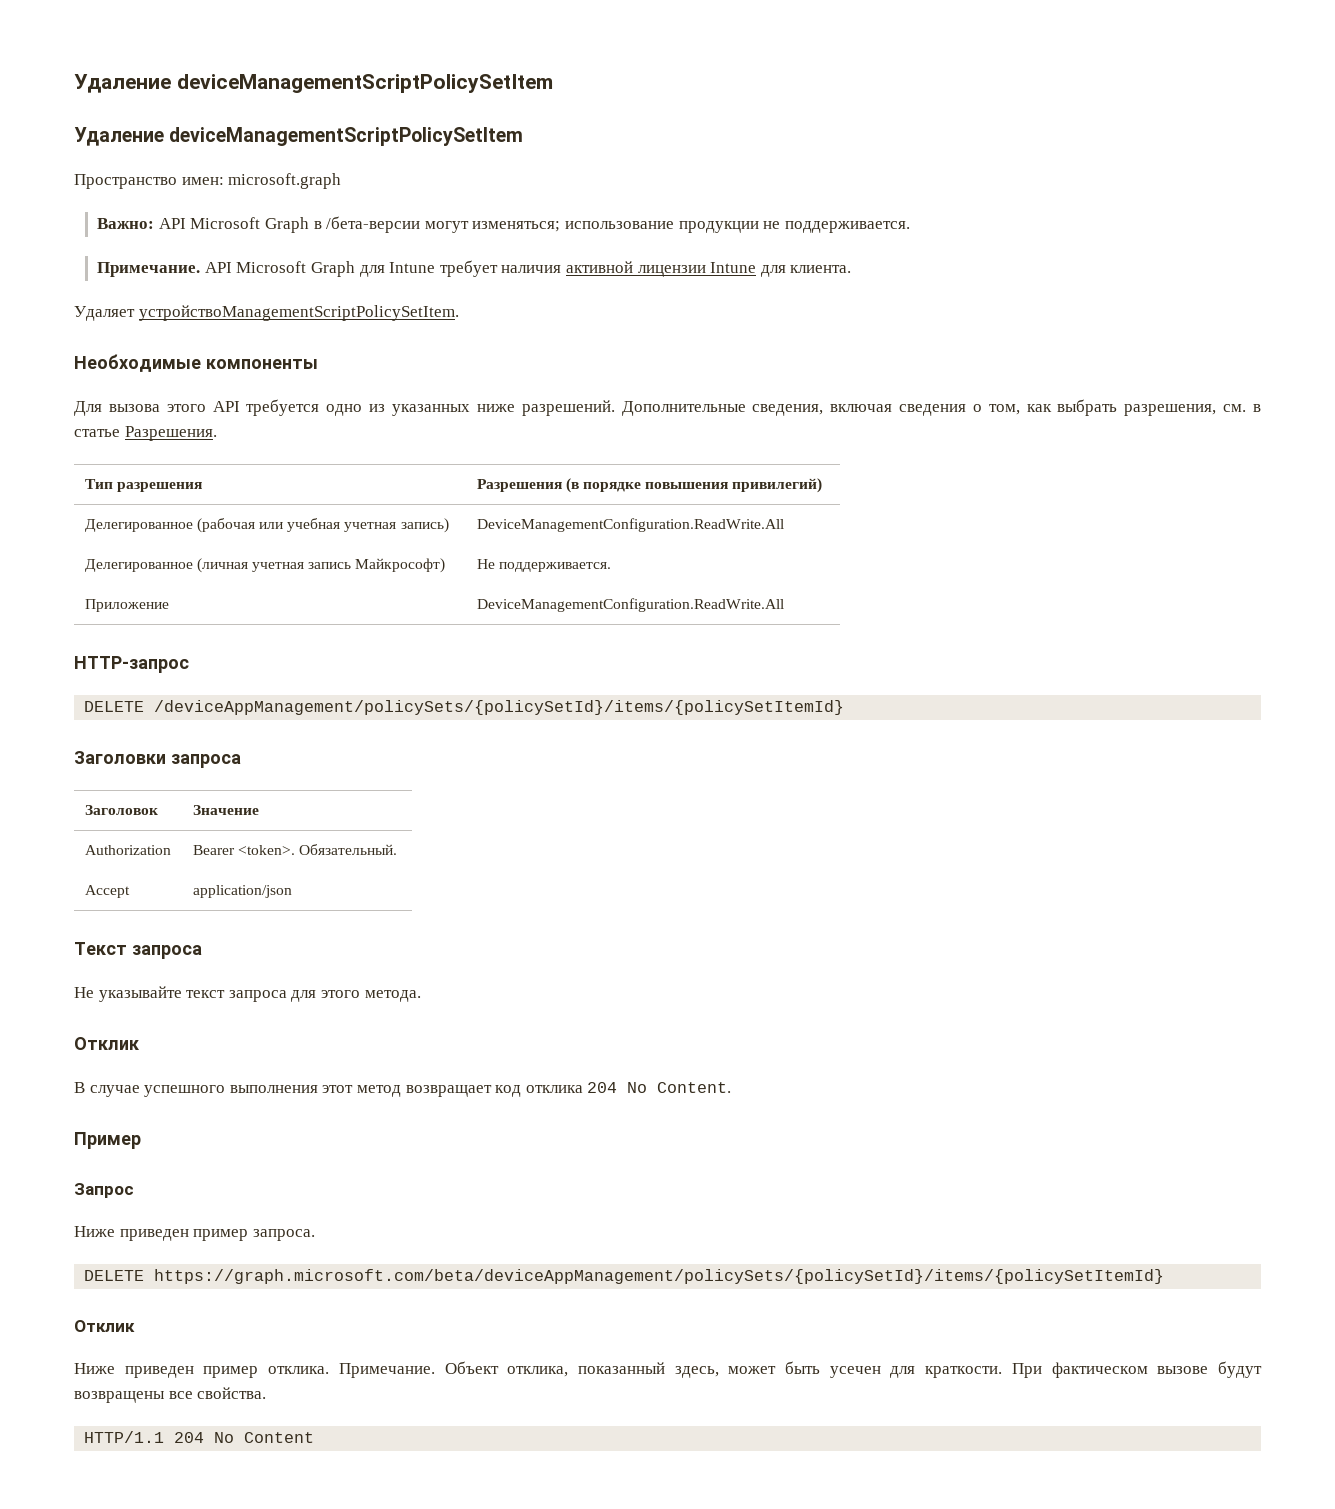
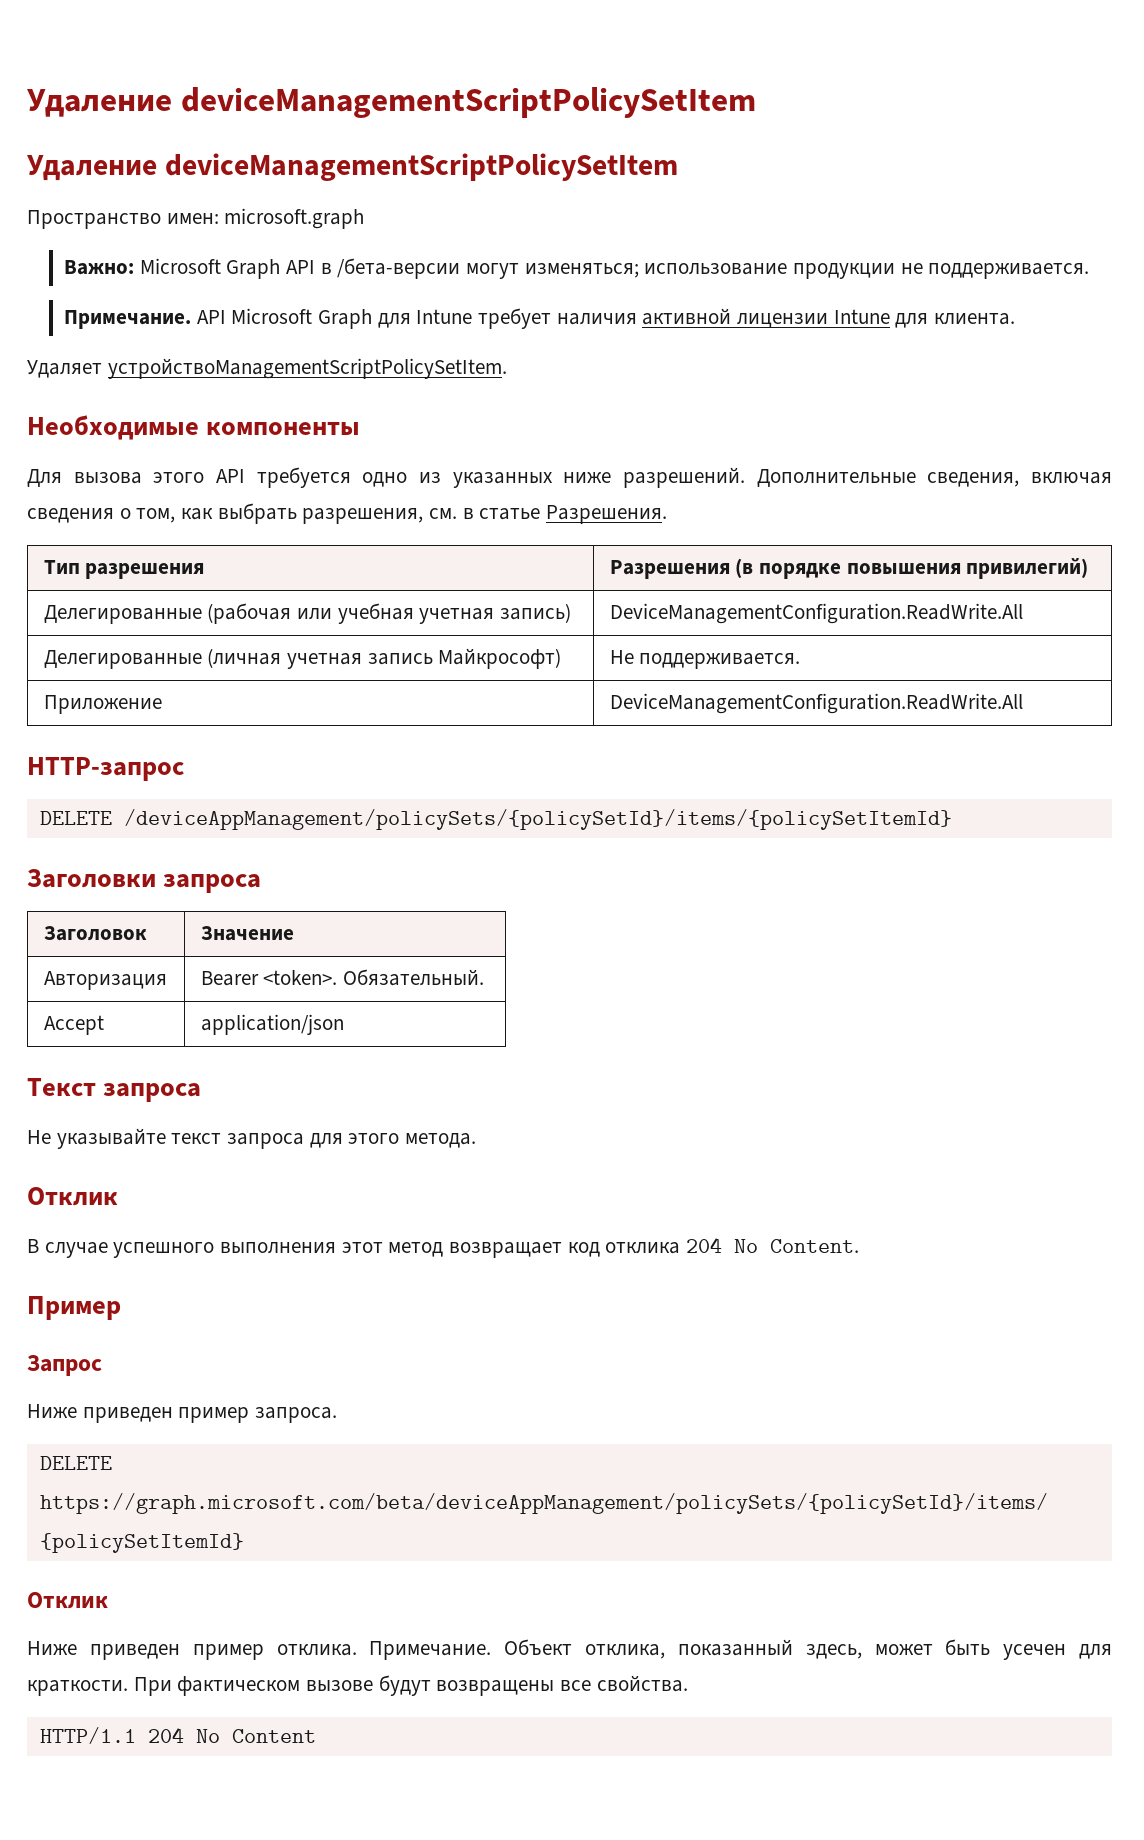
- Важно: API Microsoft Graph в /бета-версии могут изменяться; использование продукции не поддерживается.
+ Важно: Microsoft Graph API в /бета-версии могут изменяться; использование продукции не поддерживается.
- Делегированное (рабочая или учебная учетная запись) | DeviceManagementConfiguration.ReadWrite.All
+ Делегированные (рабочая или учебная учетная запись) | DeviceManagementConfiguration.ReadWrite.All
- Делегированное (личная учетная запись Майкрософт) | Не поддерживается.
+ Делегированные (личная учетная запись Майкрософт) | Не поддерживается.
- Authorization | Bearer <token>. Обязательный.
+ Авторизация | Bearer <token>. Обязательный.

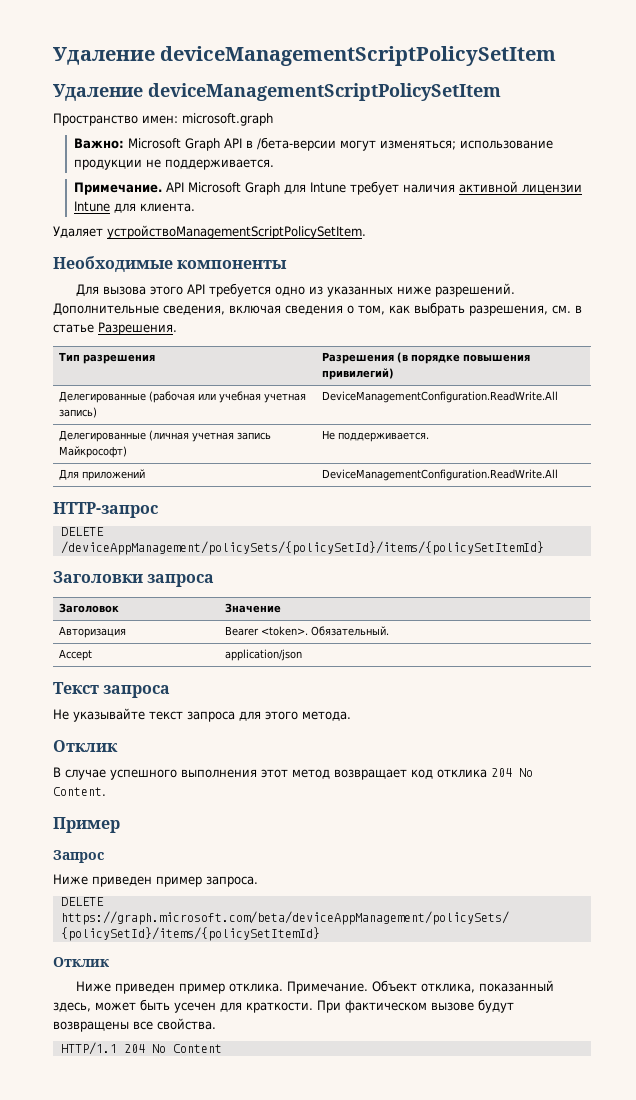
- Приложение | DeviceManagementConfiguration.ReadWrite.All
+ Для приложений | DeviceManagementConfiguration.ReadWrite.All

